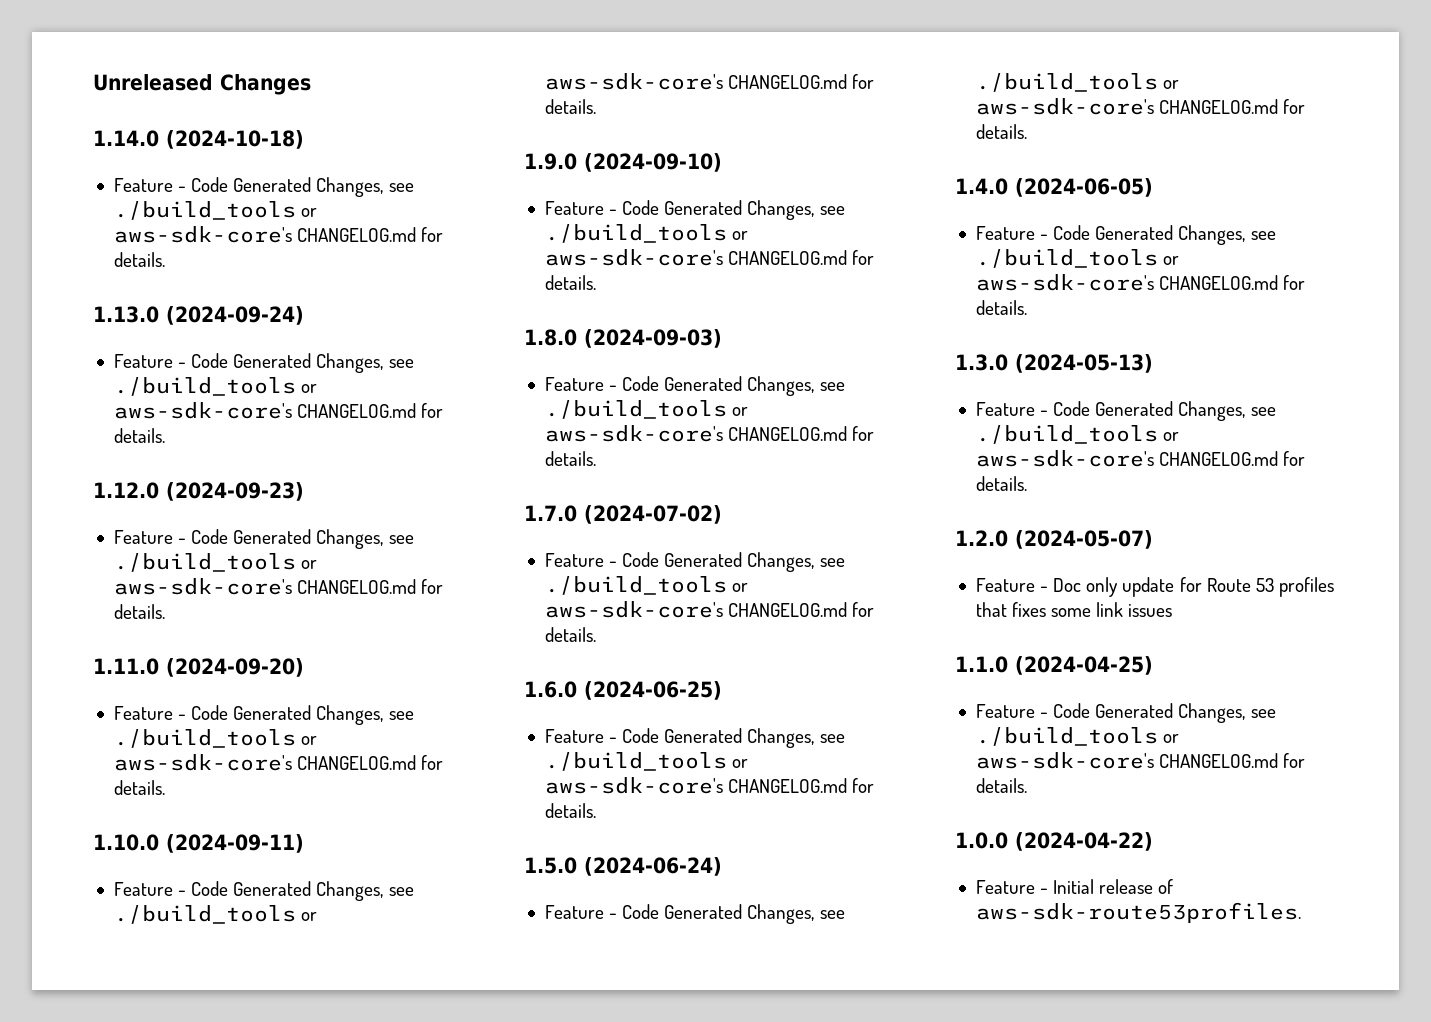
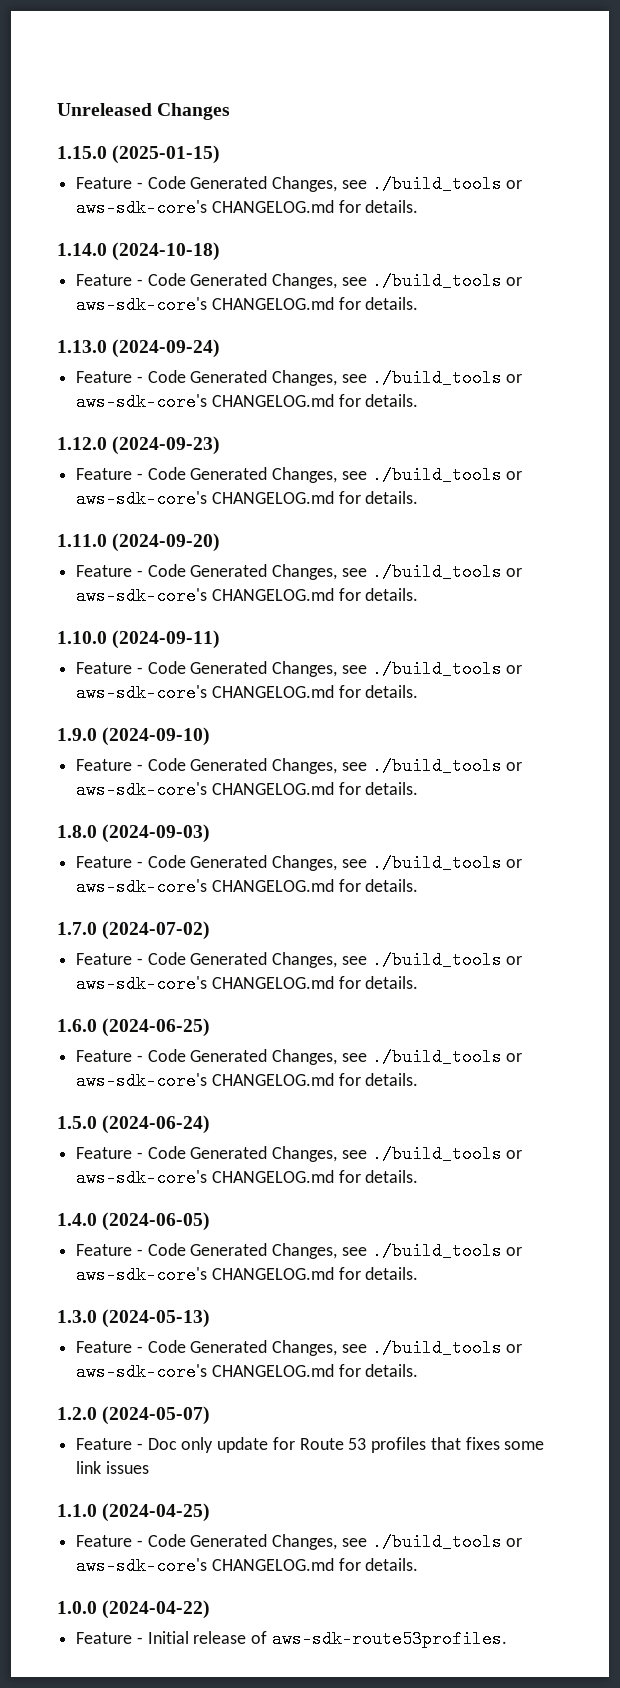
+ 1.15.0 (2025-01-15)
+ Feature - Code Generated Changes, see ./build_tools or aws-sdk-core's CHANGELOG.md for details.

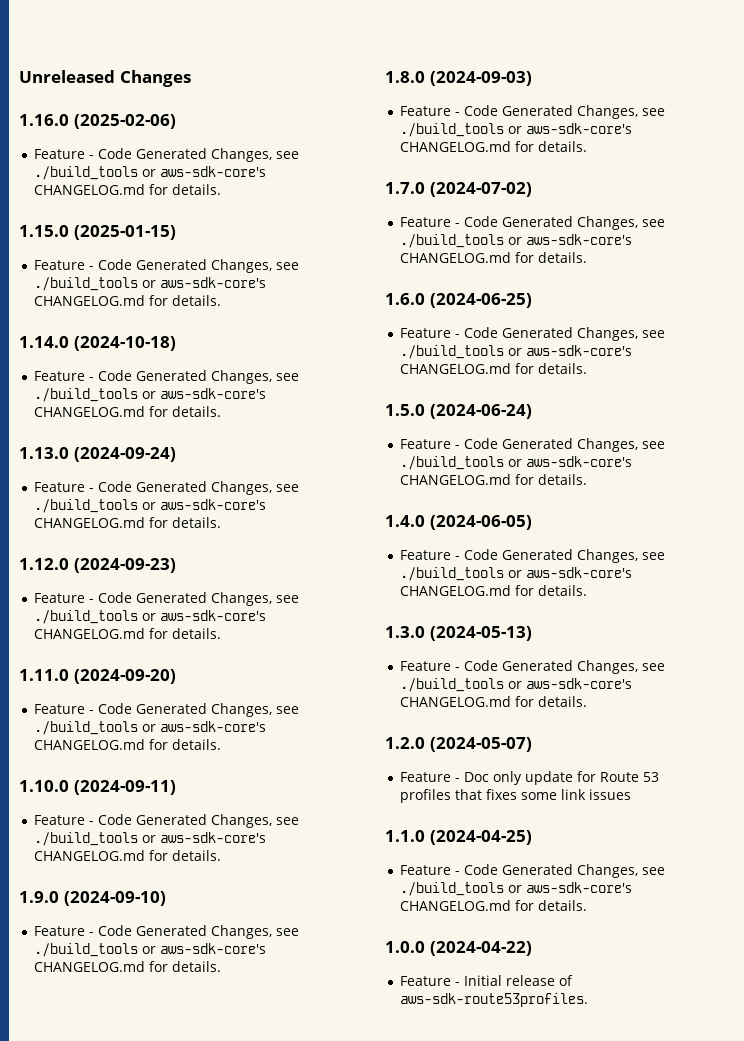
+ 1.16.0 (2025-02-06)
+ Feature - Code Generated Changes, see ./build_tools or aws-sdk-core's CHANGELOG.md for details.

